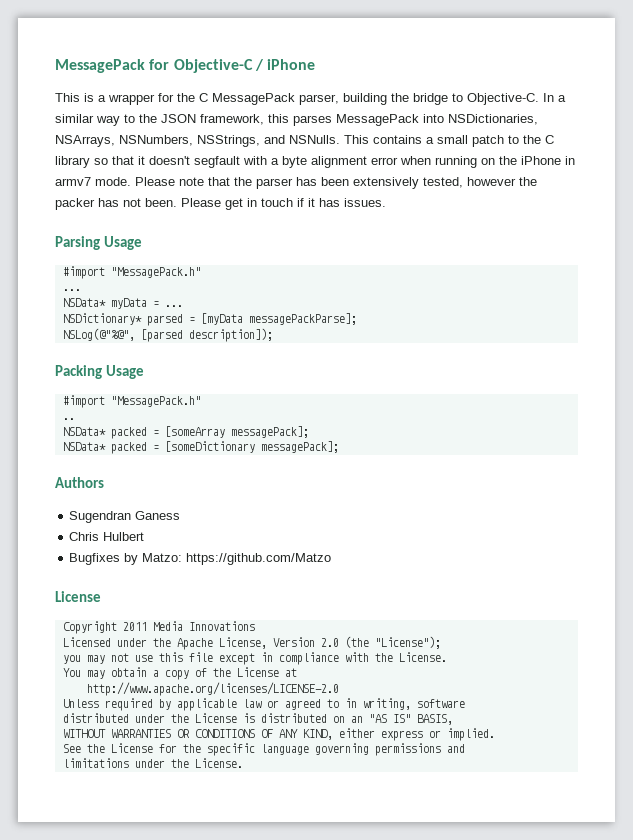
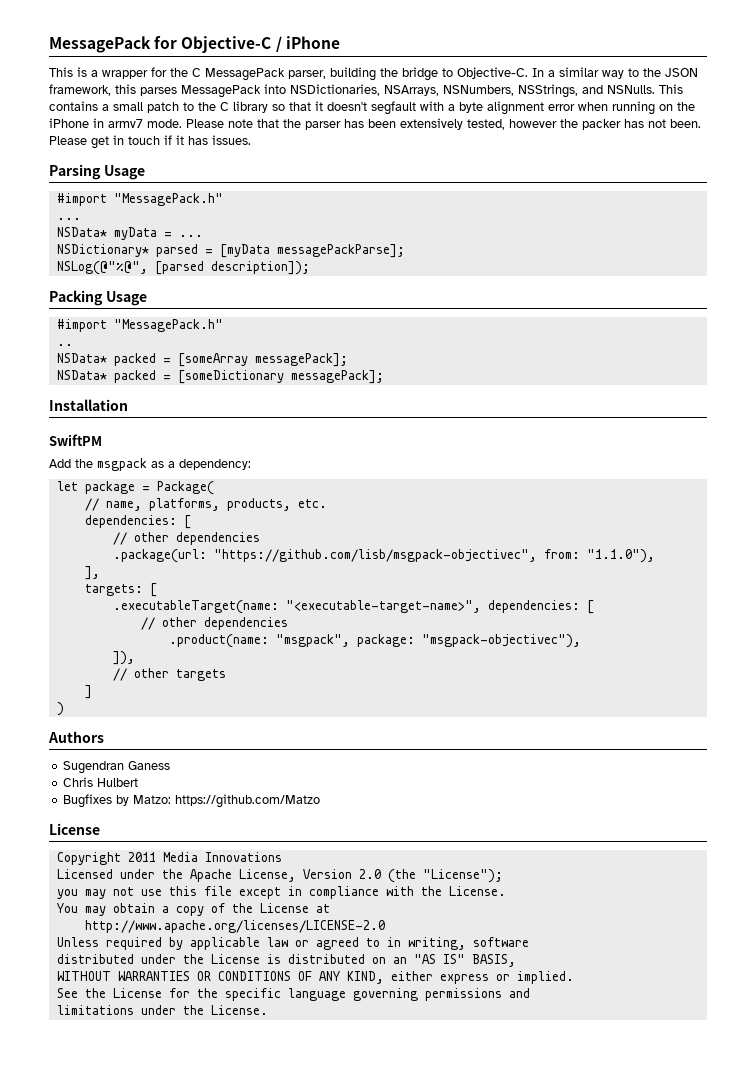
+ Installation
+ SwiftPM
+ Add the msgpack as a dependency:
+ let package = Package(
+ // name, platforms, products, etc.
+ dependencies: [
+ // other dependencies
+ .package(url: "https://github.com/lisb/msgpack-objectivec", from: "1.1.0"),
+ ],
+ targets: [
+ .executableTarget(name: "<executable-target-name>", dependencies: [
+ // other dependencies
+ .product(name: "msgpack", package: "msgpack-objectivec"),
+ ]),
+ // other targets
+ ]
+ )

